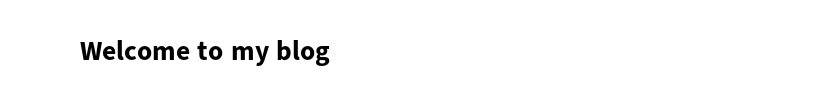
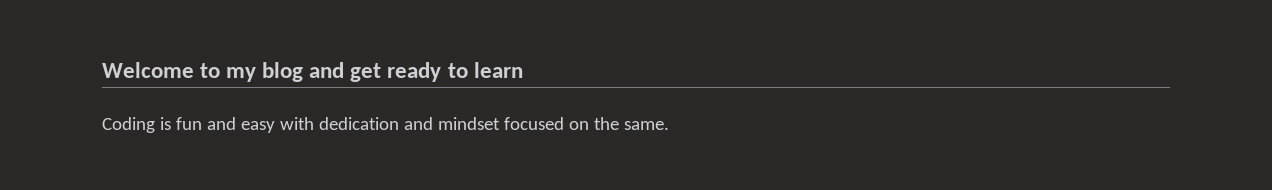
- Welcome to my blog
+ Welcome to my blog and get ready to learn
+ Coding is fun and easy with dedication and mindset focused on the same.

